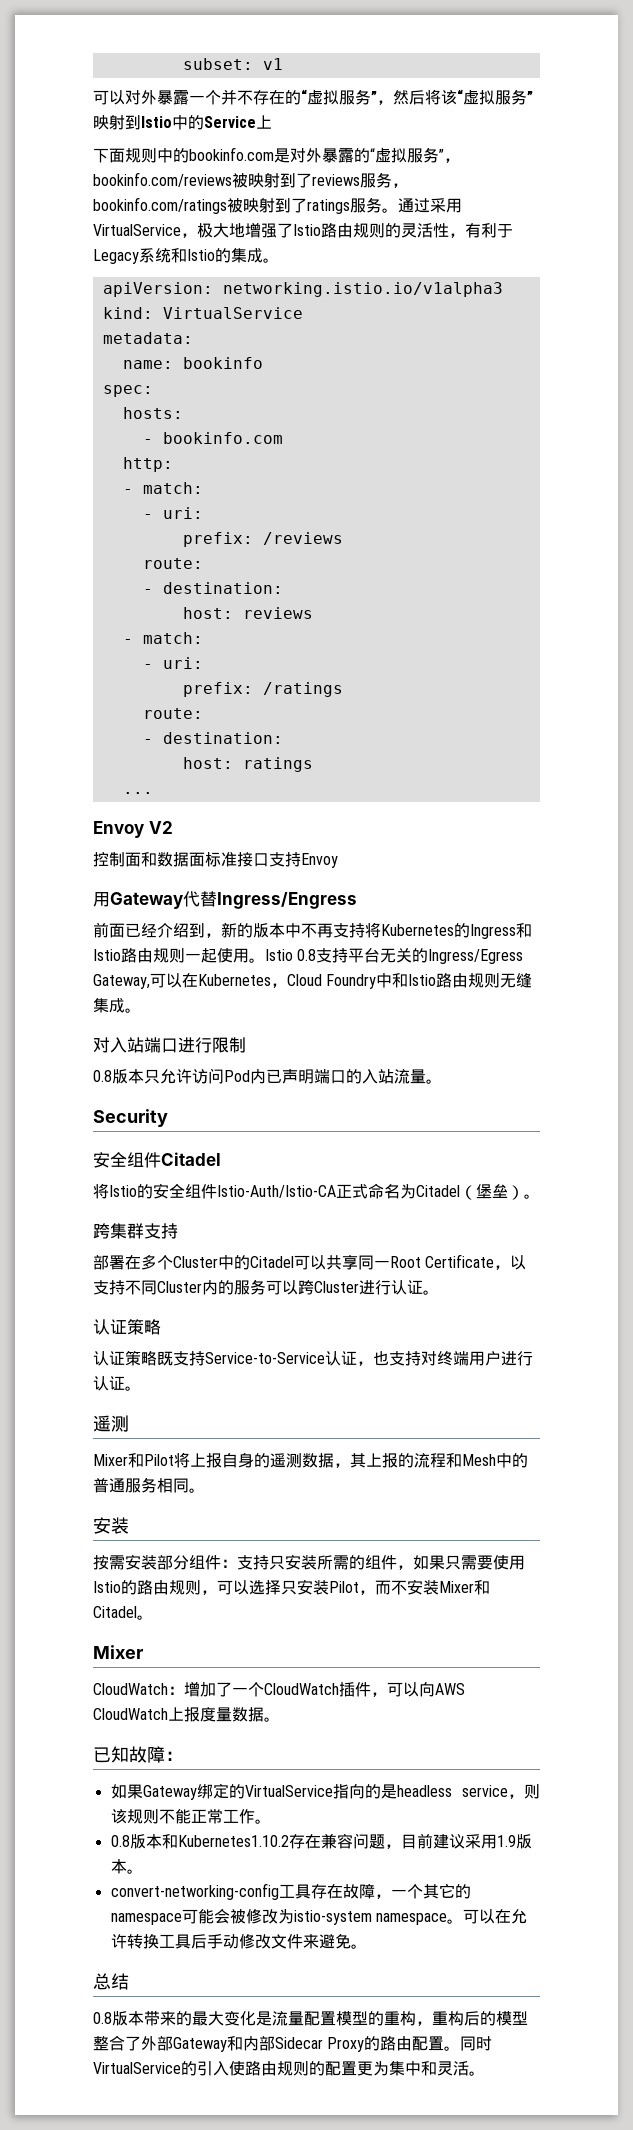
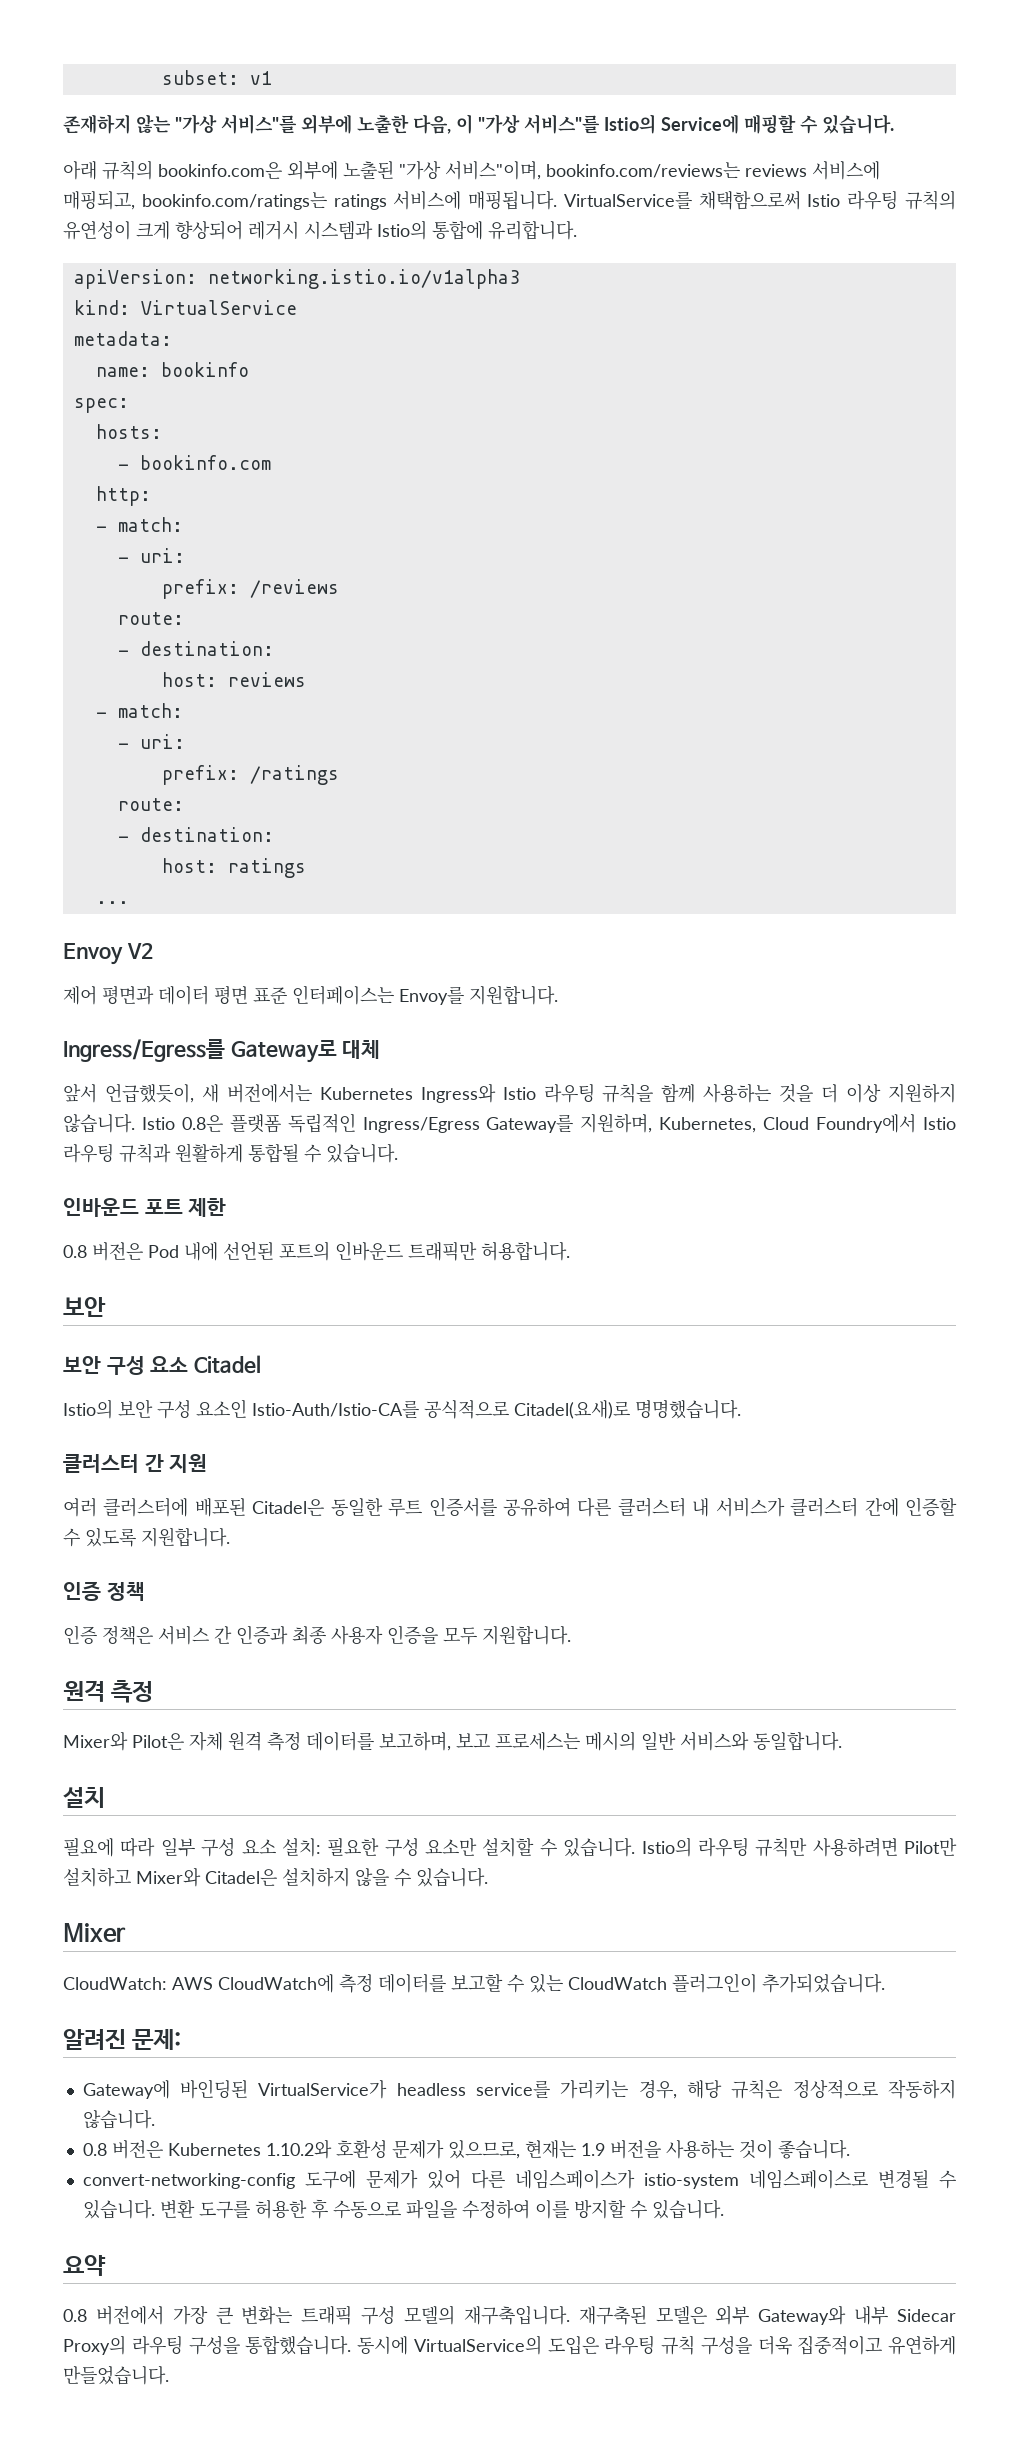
- 可以对外暴露一个并不存在的“虚拟服务”，然后将该“虚拟服务”映射到Istio中的Service上
- 下面规则中的bookinfo.com是对外暴露的“虚拟服务”，bookinfo.com/reviews被映射到了reviews服务，bookinfo.com/ratings被映射到了ratings服务。通过采用VirtualService，极大地增强了Istio路由规则的灵活性，有利于Legacy系统和Istio的集成。
+ 존재하지 않는 "가상 서비스"를 외부에 노출한 다음, 이 "가상 서비스"를 Istio의 Service에 매핑할 수 있습니다.
+ 아래 규칙의 bookinfo.com은 외부에 노출된 "가상 서비스"이며, bookinfo.com/reviews는 reviews 서비스에 매핑되고, bookinfo.com/ratings는 ratings 서비스에 매핑됩니다. VirtualService를 채택함으로써 Istio 라우팅 규칙의 유연성이 크게 향상되어 레거시 시스템과 Istio의 통합에 유리합니다.
- 控制面和数据面标准接口支持Envoy
- 用Gateway代替Ingress/Engress
- 前面已经介绍到，新的版本中不再支持将Kubernetes的Ingress和Istio路由规则一起使用。Istio 0.8支持平台无关的Ingress/Egress Gateway,可以在Kubernetes，Cloud Foundry中和Istio路由规则无缝集成。
- 对入站端口进行限制
- 0.8版本只允许访问Pod内已声明端口的入站流量。
- Security
- 安全组件Citadel
- 将Istio的安全组件Istio-Auth/Istio-CA正式命名为Citadel（堡垒）。
- 跨集群支持
- 部署在多个Cluster中的Citadel可以共享同一Root Certificate，以支持不同Cluster内的服务可以跨Cluster进行认证。
- 认证策略
- 认证策略既支持Service-to-Service认证，也支持对终端用户进行认证。
- 遥测
- Mixer和Pilot将上报自身的遥测数据，其上报的流程和Mesh中的普通服务相同。
- 安装
- 按需安装部分组件：支持只安装所需的组件，如果只需要使用Istio的路由规则，可以选择只安装Pilot，而不安装Mixer和Citadel。
+ 제어 평면과 데이터 평면 표준 인터페이스는 Envoy를 지원합니다.
+ Ingress/Egress를 Gateway로 대체
+ 앞서 언급했듯이, 새 버전에서는 Kubernetes Ingress와 Istio 라우팅 규칙을 함께 사용하는 것을 더 이상 지원하지 않습니다. Istio 0.8은 플랫폼 독립적인 Ingress/Egress Gateway를 지원하며, Kubernetes, Cloud Foundry에서 Istio 라우팅 규칙과 원활하게 통합될 수 있습니다.
+ 인바운드 포트 제한
+ 0.8 버전은 Pod 내에 선언된 포트의 인바운드 트래픽만 허용합니다.
+ 보안
+ 보안 구성 요소 Citadel
+ Istio의 보안 구성 요소인 Istio-Auth/Istio-CA를 공식적으로 Citadel(요새)로 명명했습니다.
+ 클러스터 간 지원
+ 여러 클러스터에 배포된 Citadel은 동일한 루트 인증서를 공유하여 다른 클러스터 내 서비스가 클러스터 간에 인증할 수 있도록 지원합니다.
+ 인증 정책
+ 인증 정책은 서비스 간 인증과 최종 사용자 인증을 모두 지원합니다.
+ 원격 측정
+ Mixer와 Pilot은 자체 원격 측정 데이터를 보고하며, 보고 프로세스는 메시의 일반 서비스와 동일합니다.
+ 설치
+ 필요에 따라 일부 구성 요소 설치: 필요한 구성 요소만 설치할 수 있습니다. Istio의 라우팅 규칙만 사용하려면 Pilot만 설치하고 Mixer와 Citadel은 설치하지 않을 수 있습니다.
  Mixer
- CloudWatch：增加了一个CloudWatch插件，可以向AWS CloudWatch上报度量数据。
- 已知故障：
- 如果Gateway绑定的VirtualService指向的是headless service，则该规则不能正常工作。
- 0.8版本和Kubernetes1.10.2存在兼容问题，目前建议采用1.9版本。
- convert-networking-config工具存在故障，一个其它的namespace可能会被修改为istio-system namespace。可以在允许转换工具后手动修改文件来避免。
- 总结
- 0.8版本带来的最大变化是流量配置模型的重构，重构后的模型整合了外部Gateway和内部Sidecar Proxy的路由配置。同时VirtualService的引入使路由规则的配置更为集中和灵活。
+ CloudWatch: AWS CloudWatch에 측정 데이터를 보고할 수 있는 CloudWatch 플러그인이 추가되었습니다.
+ 알려진 문제:
+ Gateway에 바인딩된 VirtualService가 headless service를 가리키는 경우, 해당 규칙은 정상적으로 작동하지 않습니다.
+ 0.8 버전은 Kubernetes 1.10.2와 호환성 문제가 있으므로, 현재는 1.9 버전을 사용하는 것이 좋습니다.
+ convert-networking-config 도구에 문제가 있어 다른 네임스페이스가 istio-system 네임스페이스로 변경될 수 있습니다. 변환 도구를 허용한 후 수동으로 파일을 수정하여 이를 방지할 수 있습니다.
+ 요약
+ 0.8 버전에서 가장 큰 변화는 트래픽 구성 모델의 재구축입니다. 재구축된 모델은 외부 Gateway와 내부 Sidecar Proxy의 라우팅 구성을 통합했습니다. 동시에 VirtualService의 도입은 라우팅 규칙 구성을 더욱 집중적이고 유연하게 만들었습니다.

